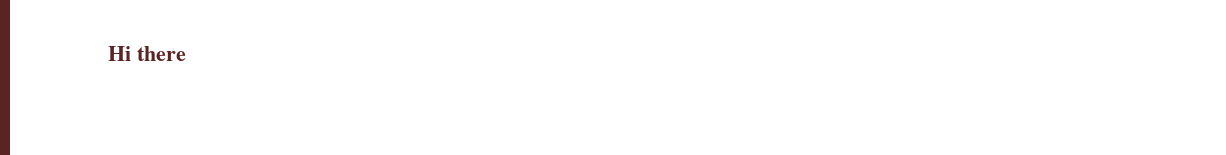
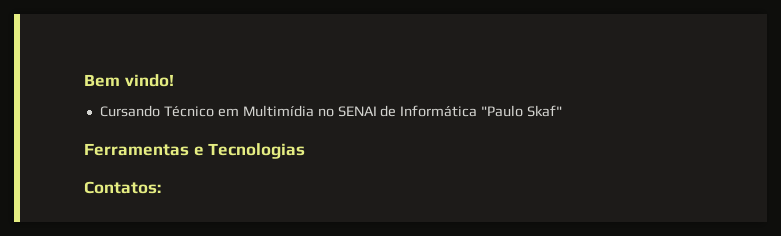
- Hi there
+ Bem vindo!
+ Cursando Técnico em Multimídia no SENAI de Informática "Paulo Skaf"
+ Ferramentas e Tecnologias
+ Contatos:

